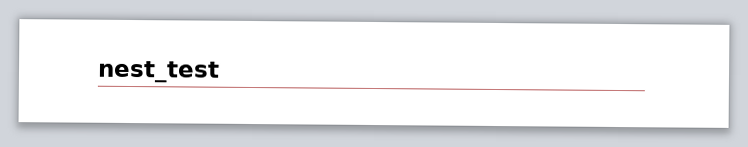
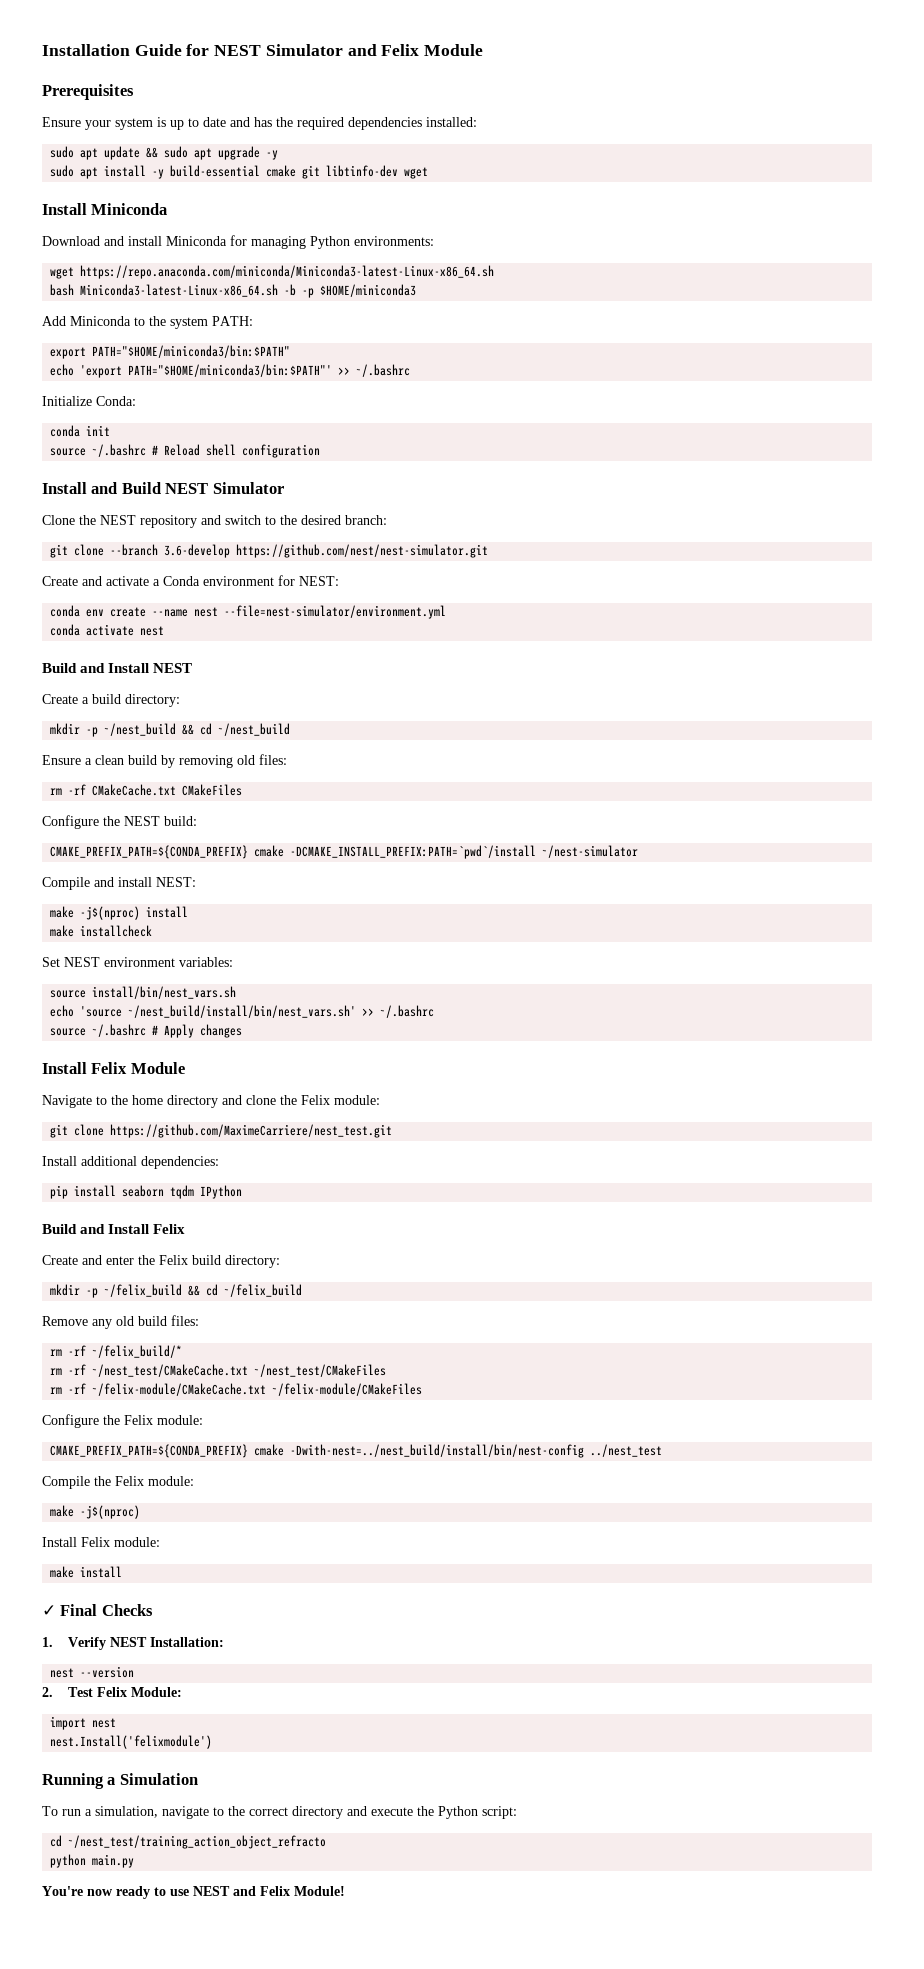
- nest_test
+ Installation Guide for NEST Simulator and Felix Module
+ Prerequisites
+ Ensure your system is up to date and has the required dependencies installed:
+ sudo apt update && sudo apt upgrade -y
+ sudo apt install -y build-essential cmake git libtinfo-dev wget
+ Install Miniconda
+ Download and install Miniconda for managing Python environments:
+ wget https://repo.anaconda.com/miniconda/Miniconda3-latest-Linux-x86_64.sh
+ bash Miniconda3-latest-Linux-x86_64.sh -b -p $HOME/miniconda3
+ Add Miniconda to the system PATH:
+ export PATH="$HOME/miniconda3/bin:$PATH"
+ echo 'export PATH="$HOME/miniconda3/bin:$PATH"' >> ~/.bashrc
+ Initialize Conda:
+ conda init
+ source ~/.bashrc # Reload shell configuration
+ Install and Build NEST Simulator
+ Clone the NEST repository and switch to the desired branch:
+ git clone --branch 3.6-develop https://github.com/nest/nest-simulator.git
+ Create and activate a Conda environment for NEST:
+ conda env create --name nest --file=nest-simulator/environment.yml
+ conda activate nest
+ Build and Install NEST
+ Create a build directory:
+ mkdir -p ~/nest_build && cd ~/nest_build
+ Ensure a clean build by removing old files:
+ rm -rf CMakeCache.txt CMakeFiles
+ Configure the NEST build:
+ CMAKE_PREFIX_PATH=${CONDA_PREFIX} cmake -DCMAKE_INSTALL_PREFIX:PATH=`pwd`/install ~/nest-simulator
+ Compile and install NEST:
+ make -j$(nproc) install
+ make installcheck
+ Set NEST environment variables:
+ source install/bin/nest_vars.sh
+ echo 'source ~/nest_build/install/bin/nest_vars.sh' >> ~/.bashrc
+ source ~/.bashrc # Apply changes
+ Install Felix Module
+ Navigate to the home directory and clone the Felix module:
+ git clone https://github.com/MaximeCarriere/nest_test.git
+ Install additional dependencies:
+ pip install seaborn tqdm IPython
+ Build and Install Felix
+ Create and enter the Felix build directory:
+ mkdir -p ~/felix_build && cd ~/felix_build
+ Remove any old build files:
+ rm -rf ~/felix_build/*
+ rm -rf ~/nest_test/CMakeCache.txt ~/nest_test/CMakeFiles
+ rm -rf ~/felix-module/CMakeCache.txt ~/felix-module/CMakeFiles
+ Configure the Felix module:
+ CMAKE_PREFIX_PATH=${CONDA_PREFIX} cmake -Dwith-nest=../nest_build/install/bin/nest-config ../nest_test
+ Compile the Felix module:
+ make -j$(nproc)
+ Install Felix module:
+ make install
+ ✓ Final Checks
+ 1. Verify NEST Installation:
+ nest --version
+ 2. Test Felix Module:
+ import nest
+ nest.Install('felixmodule')
+ Running a Simulation
+ To run a simulation, navigate to the correct directory and execute the Python script:
+ cd ~/nest_test/training_action_object_refracto
+ python main.py
+ You're now ready to use NEST and Felix Module!

